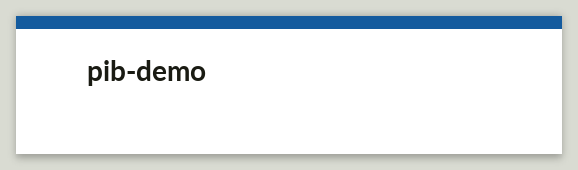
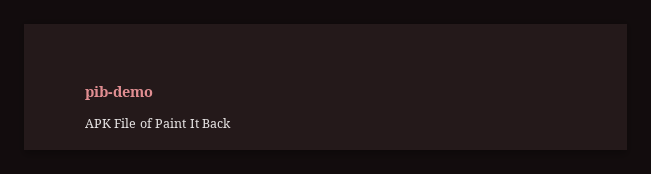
+ APK File of Paint It Back

